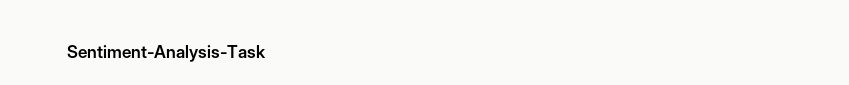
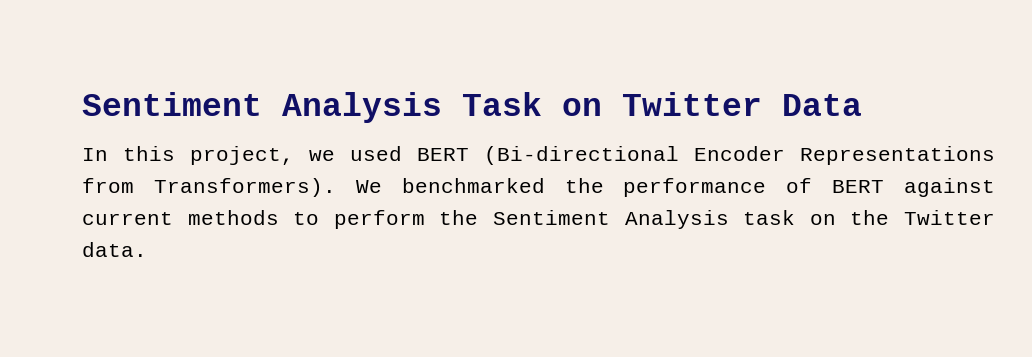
- Sentiment-Analysis-Task
+ Sentiment Analysis Task on Twitter Data
+ In this project, we used BERT (Bi-directional Encoder Representations from Transformers). We benchmarked the performance of BERT against current methods to perform the Sentiment Analysis task on the Twitter data.

